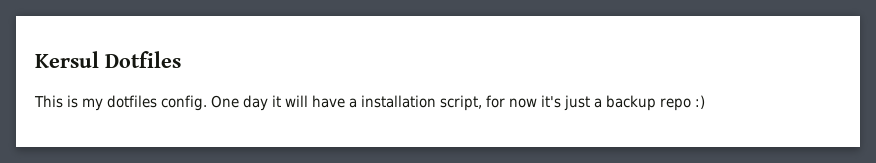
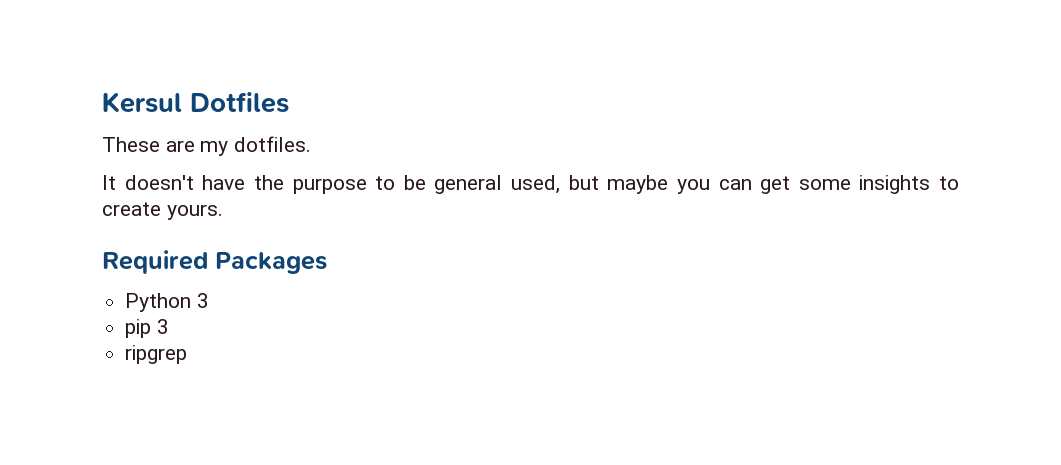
- This is my dotfiles config. One day it will have a installation script, for now it's just a backup repo :)
+ These are my dotfiles.
+ It doesn't have the purpose to be general used, but maybe you can get some insights to create yours.
+ Required Packages
+ Python 3
+ pip 3
+ ripgrep

